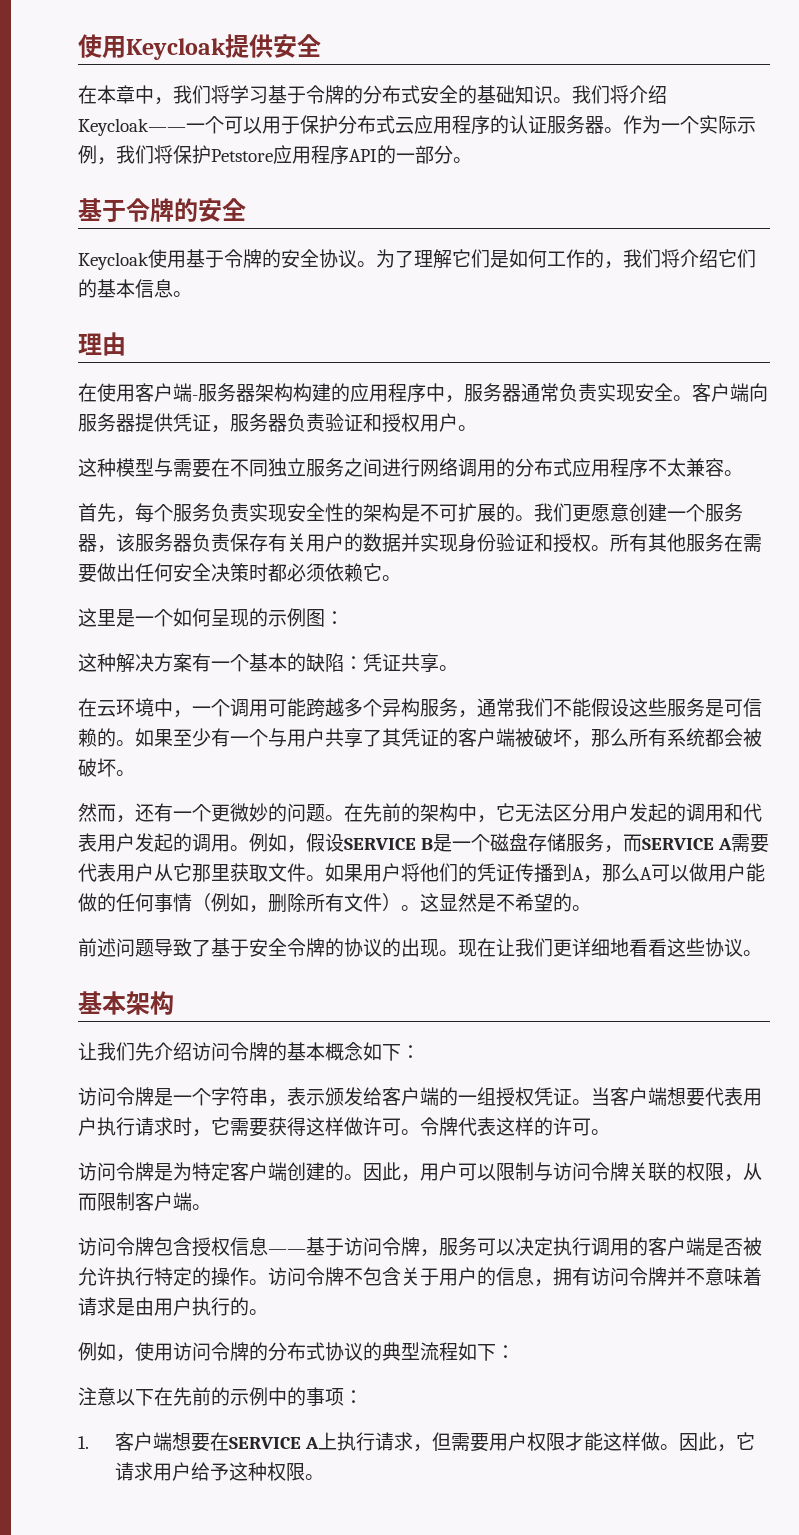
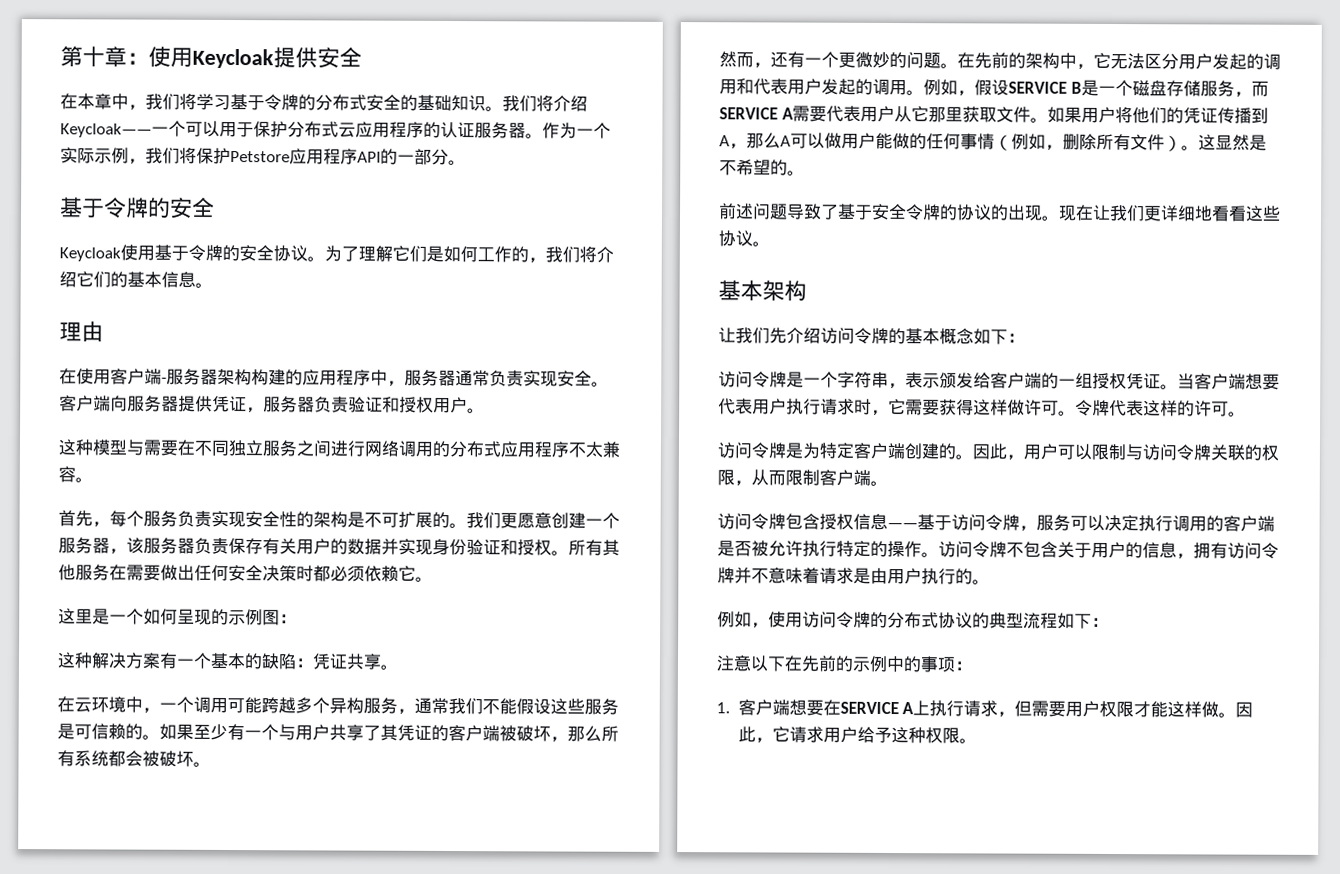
- 使用Keycloak提供安全
+ 第十章：使用Keycloak提供安全

